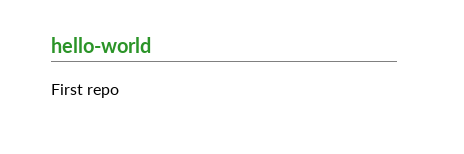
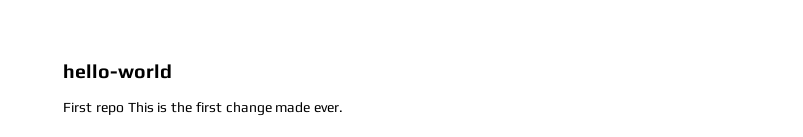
- First repo
+ First repo This is the first change made ever.

